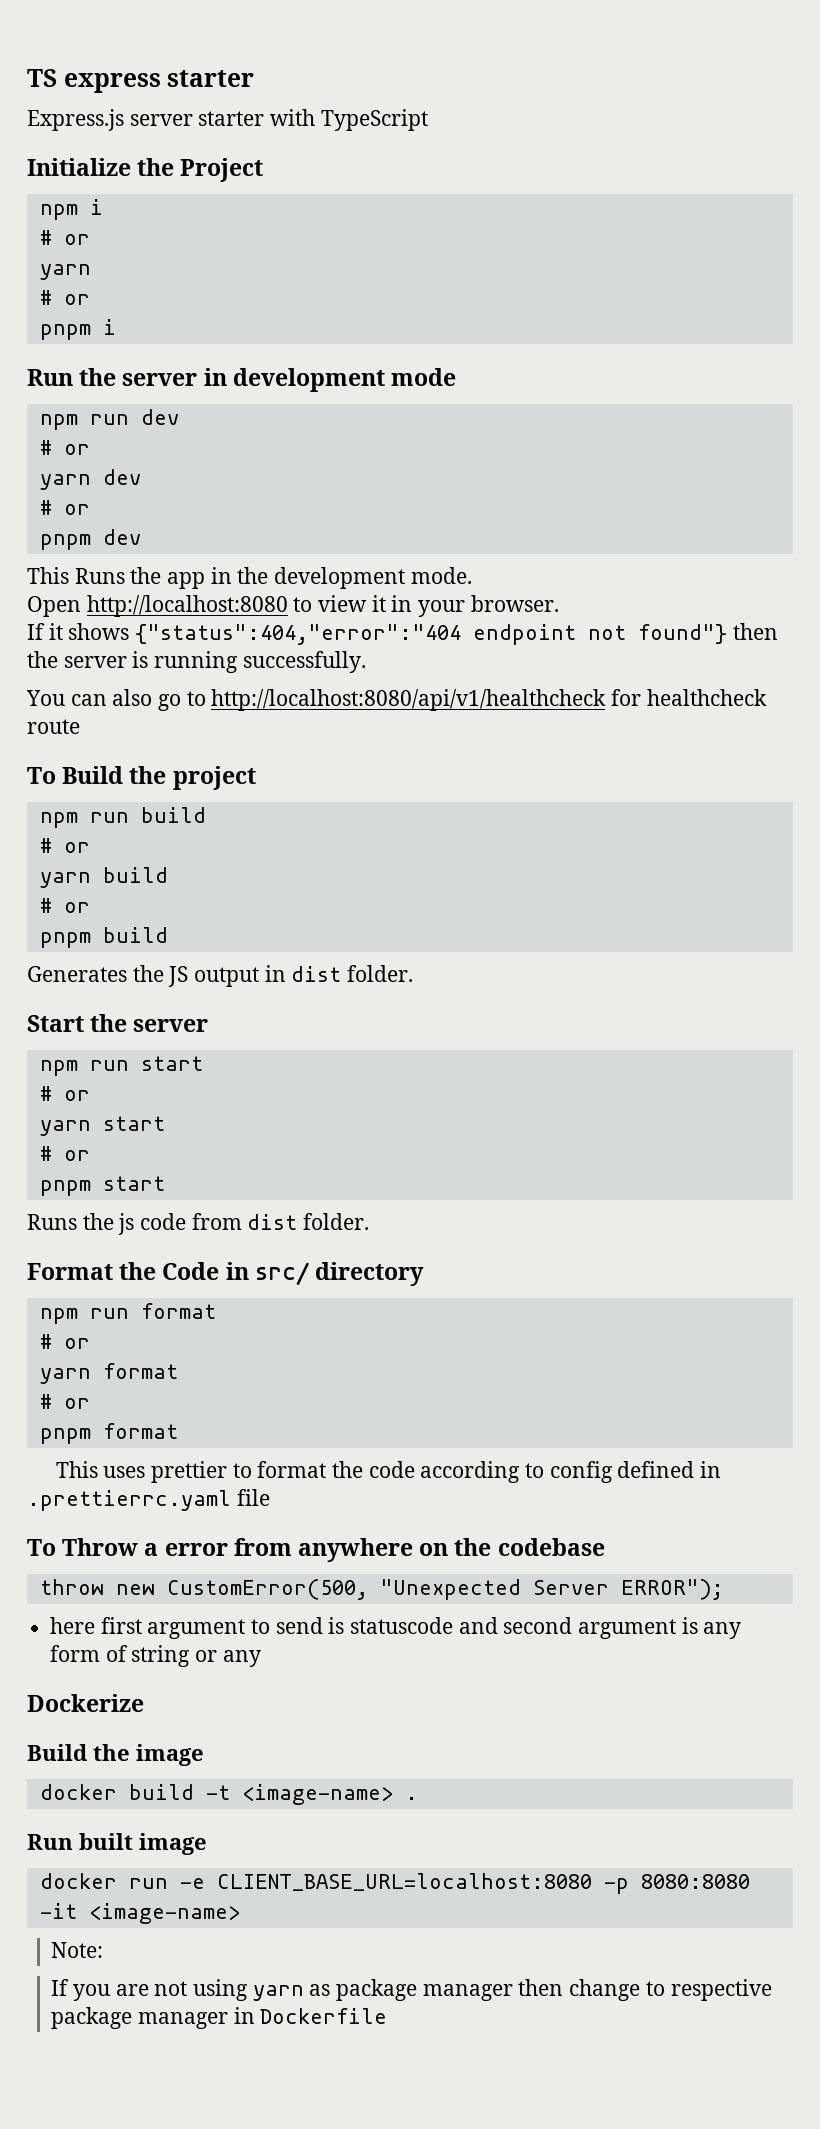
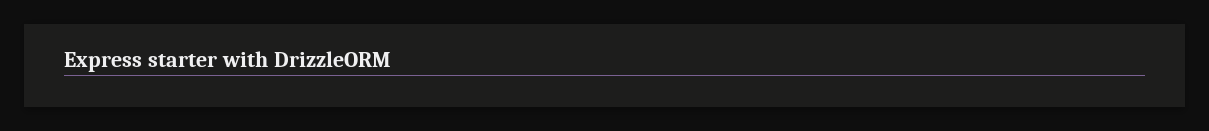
- TS express starter
- Express.js server starter with TypeScript
- Initialize the Project
- npm i
- # or
- yarn
- # or
- pnpm i
- Run the server in development mode
- npm run dev
- # or
- yarn dev
- # or
- pnpm dev
- This Runs the app in the development mode.
- Open http://localhost:8080 to view it in your browser.
- If it shows {"status":404,"error":"404 endpoint not found"} then the server is running successfully.
- You can also go to http://localhost:8080/api/v1/healthcheck for healthcheck route
- To Build the project
- npm run build
- # or
- yarn build
- # or
- pnpm build
- Generates the JS output in dist folder.
- Start the server
- npm run start
- # or
- yarn start
- # or
- pnpm start
- Runs the js code from dist folder.
- Format the Code in src/ directory
- npm run format
- # or
- yarn format
- # or
- pnpm format
- This uses prettier to format the code according to config defined in .prettierrc.yaml file
- To Throw a error from anywhere on the codebase
- throw new CustomError(500, "Unexpected Server ERROR");
- here first argument to send is statuscode and second argument is any form of string or any
- Dockerize
- Build the image
- docker build -t <image-name> .
- Run built image
- docker run -e CLIENT_BASE_URL=localhost:8080 -p 8080:8080 -it <image-name>
- Note:
- If you are not using yarn as package manager then change to respective package manager in Dockerfile
+ Express starter with DrizzleORM

